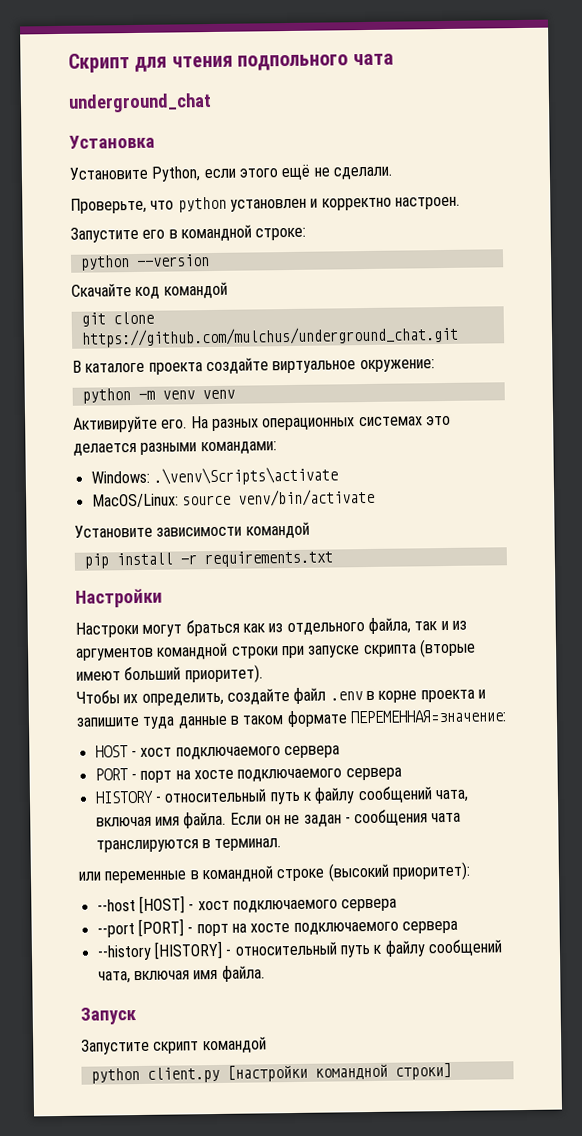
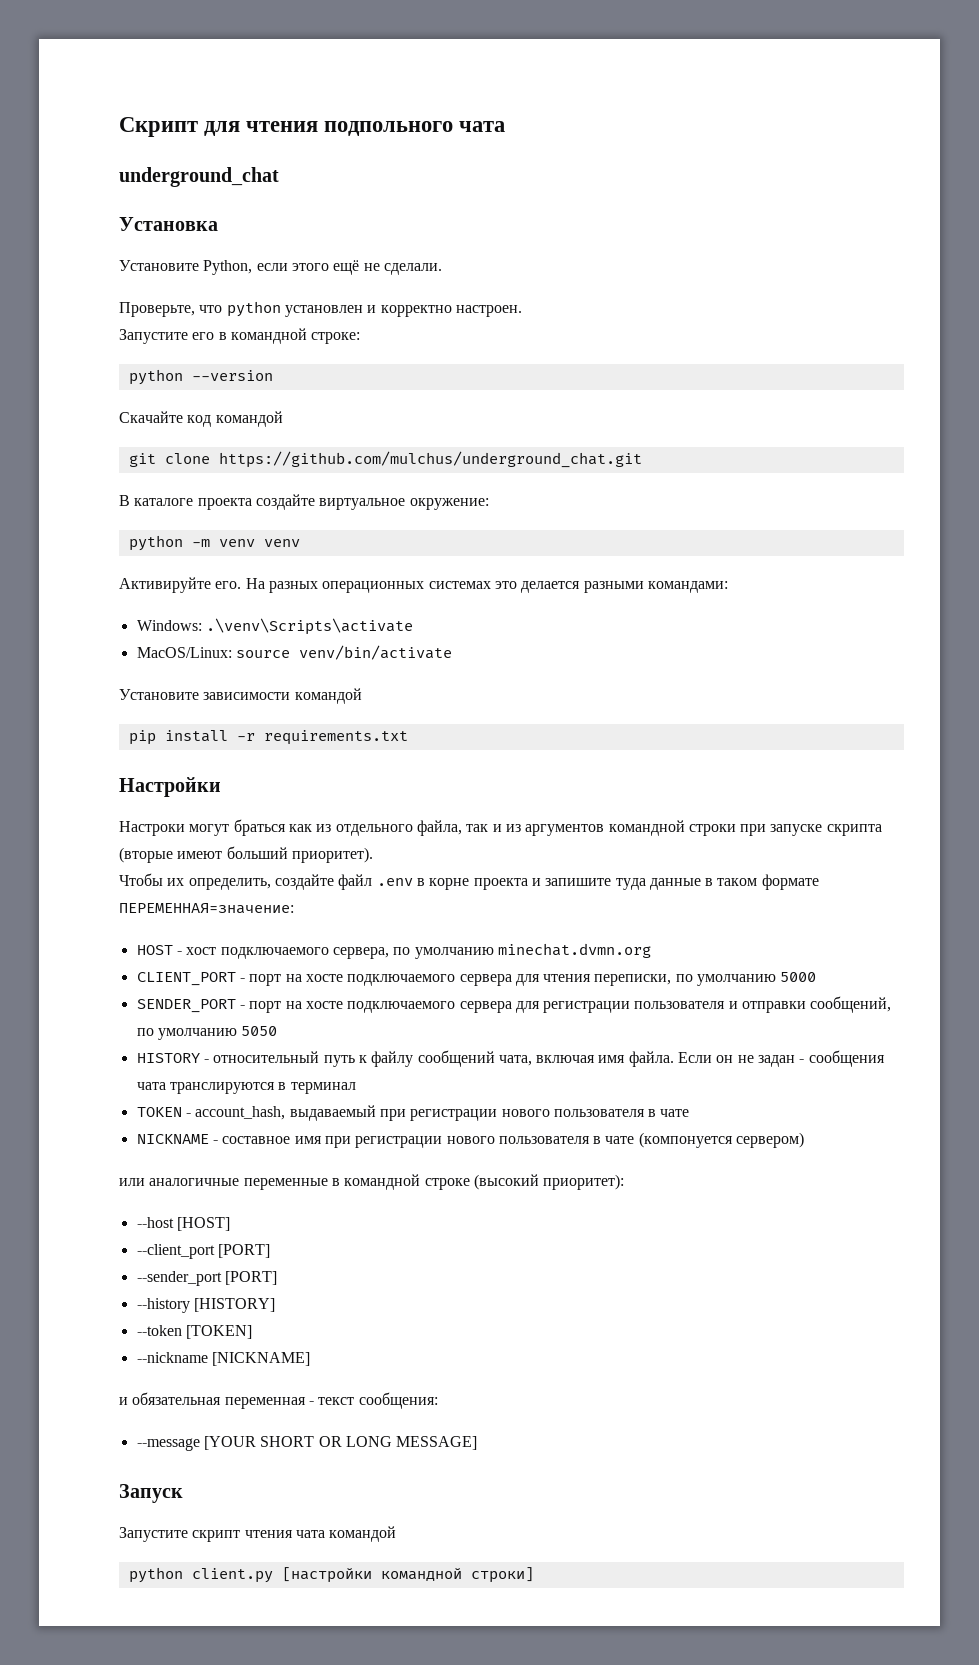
- HOST - хост подключаемого сервера
- PORT - порт на хосте подключаемого сервера
+ HOST - хост подключаемого сервера, по умолчанию minechat.dvmn.org
+ CLIENT_PORT - порт на хосте подключаемого сервера для чтения переписки, по умолчанию 5000
+ SENDER_PORT - порт на хосте подключаемого сервера для регистрации пользователя и отправки сообщений, по умолчанию 5050
- Если он не задан - сообщения чата транслируются в терминал.
+ Если он не задан - сообщения чата транслируются в терминал
+ TOKEN - account_hash, выдаваемый при регистрации нового пользователя в чате
+ NICKNAME - составное имя при регистрации нового пользователя в чате (компонуется сервером)
- или переменные в командной строке (высокий приоритет):
+ или аналогичные переменные в командной строке (высокий приоритет):
- --host [HOST] - хост подключаемого сервера
- --port [PORT] - порт на хосте подключаемого сервера
- --history [HISTORY] - относительный путь к файлу сообщений чата, включая имя файла.
+ --host [HOST]
+ --client_port [PORT]
+ --sender_port [PORT]
+ --history [HISTORY]
+ --token [TOKEN]
+ --nickname [NICKNAME]
+ и обязательная переменная - текст сообщения:
+ --message [YOUR SHORT OR LONG MESSAGE]
- Запустите скрипт командой
+ Запустите скрипт чтения чата командой

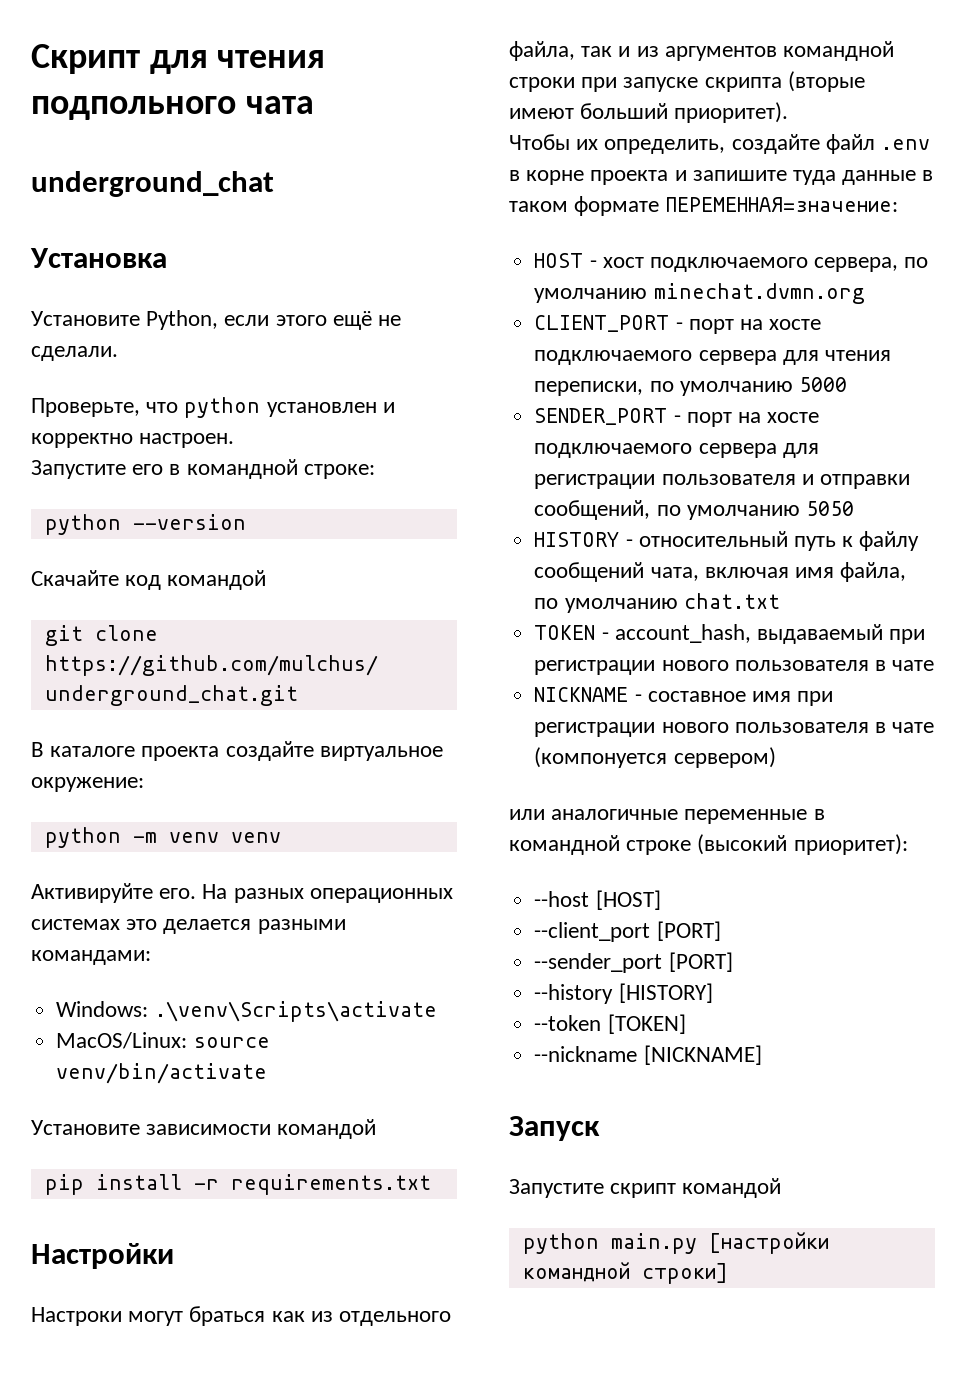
- HISTORY - относительный путь к файлу сообщений чата, включая имя файла. Если он не задан - сообщения чата транслируются в терминал
+ HISTORY - относительный путь к файлу сообщений чата, включая имя файла, по умолчанию chat.txt
- и обязательная переменная - текст сообщения:
- --message [YOUR SHORT OR LONG MESSAGE]
- Запустите скрипт чтения чата командой
+ Запустите скрипт командой
- python client.py [настройки командной строки]
+ python main.py [настройки командной строки]

